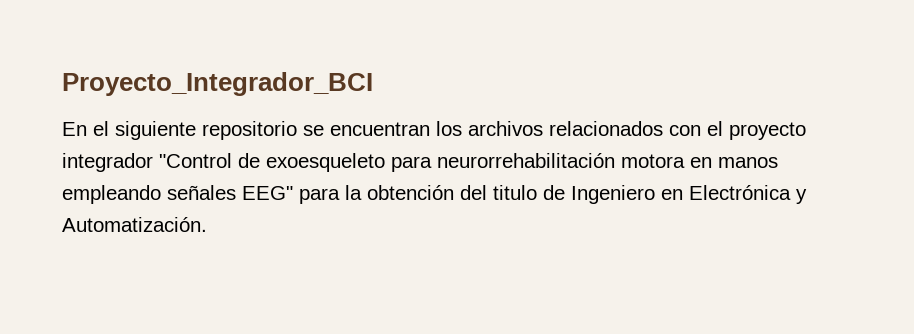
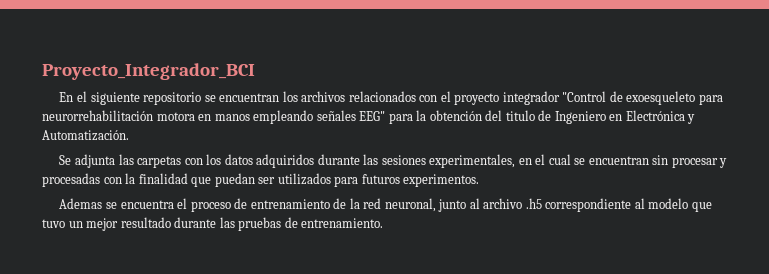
+ Se adjunta las carpetas con los datos adquiridos durante las sesiones experimentales, en el cual se encuentran sin procesar y procesadas con la finalidad que puedan ser utilizados para futuros experimentos.
+ Ademas se encuentra el proceso de entrenamiento de la red neuronal, junto al archivo .h5 correspondiente al modelo que tuvo un mejor resultado durante las pruebas de entrenamiento.

